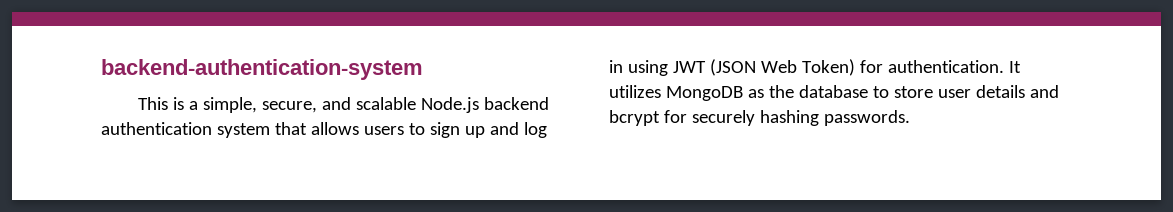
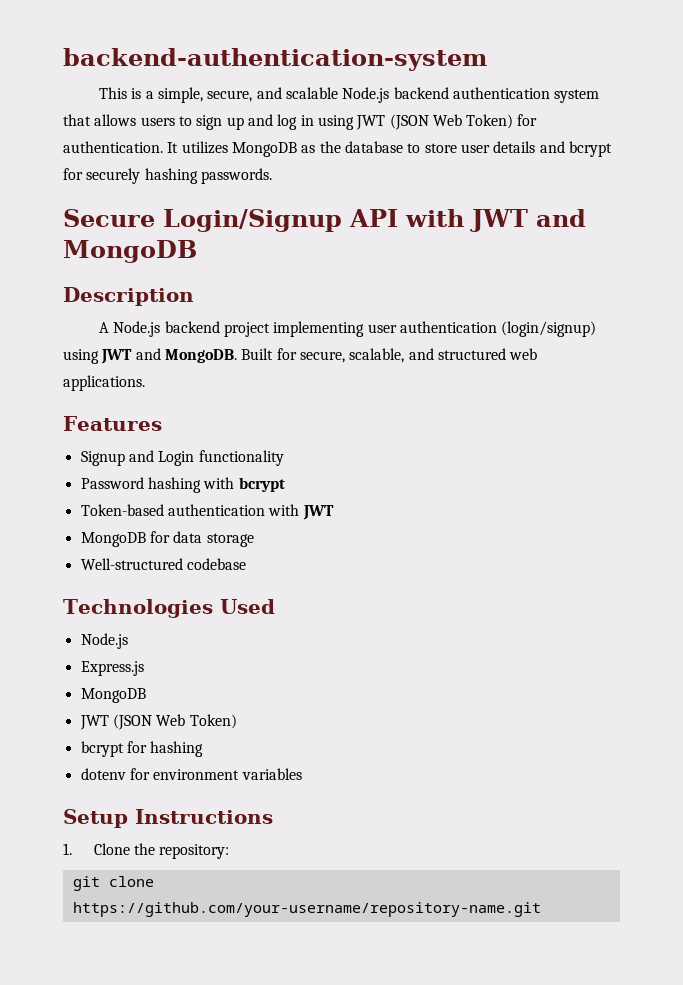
+ Secure Login/Signup API with JWT and MongoDB
+ Description
+ A Node.js backend project implementing user authentication (login/signup) using JWT and MongoDB. Built for secure, scalable, and structured web applications.
+ Features
+ Signup and Login functionality
+ Password hashing with bcrypt
+ Token-based authentication with JWT
+ MongoDB for data storage
+ Well-structured codebase
+ Technologies Used
+ Node.js
+ Express.js
+ MongoDB
+ JWT (JSON Web Token)
+ bcrypt for hashing
+ dotenv for environment variables
+ Setup Instructions
+ 1. Clone the repository:
+ git clone https://github.com/your-username/repository-name.git

